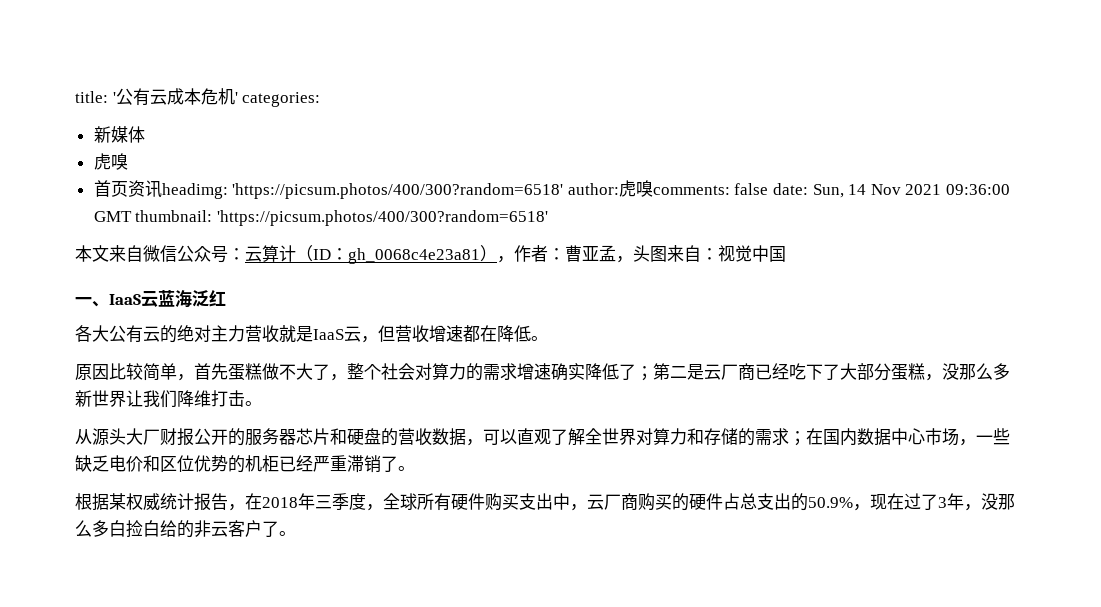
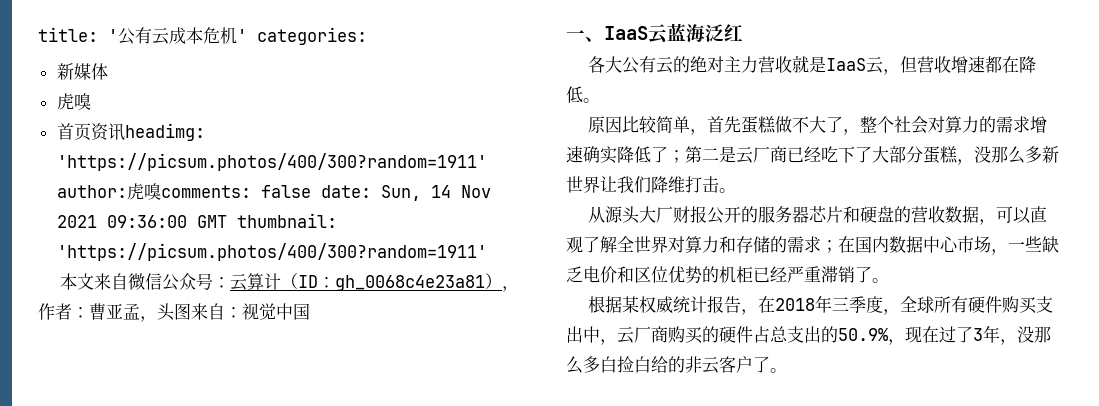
- 首页资讯headimg: 'https://picsum.photos/400/300?random=6518' author:虎嗅comments: false date: Sun, 14 Nov 2021 09:36:00 GMT thumbnail: 'https://picsum.photos/400/300?random=6518'
+ 首页资讯headimg: 'https://picsum.photos/400/300?random=1911' author:虎嗅comments: false date: Sun, 14 Nov 2021 09:36:00 GMT thumbnail: 'https://picsum.photos/400/300?random=1911'

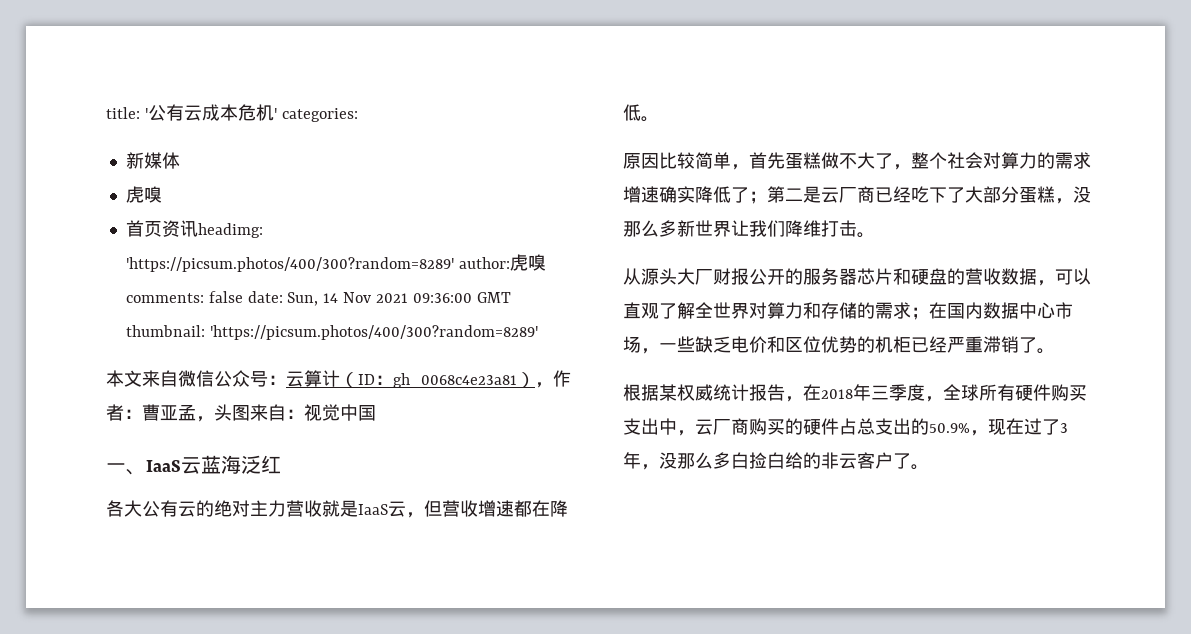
- 首页资讯headimg: 'https://picsum.photos/400/300?random=1911' author:虎嗅comments: false date: Sun, 14 Nov 2021 09:36:00 GMT thumbnail: 'https://picsum.photos/400/300?random=1911'
+ 首页资讯headimg: 'https://picsum.photos/400/300?random=8289' author:虎嗅comments: false date: Sun, 14 Nov 2021 09:36:00 GMT thumbnail: 'https://picsum.photos/400/300?random=8289'

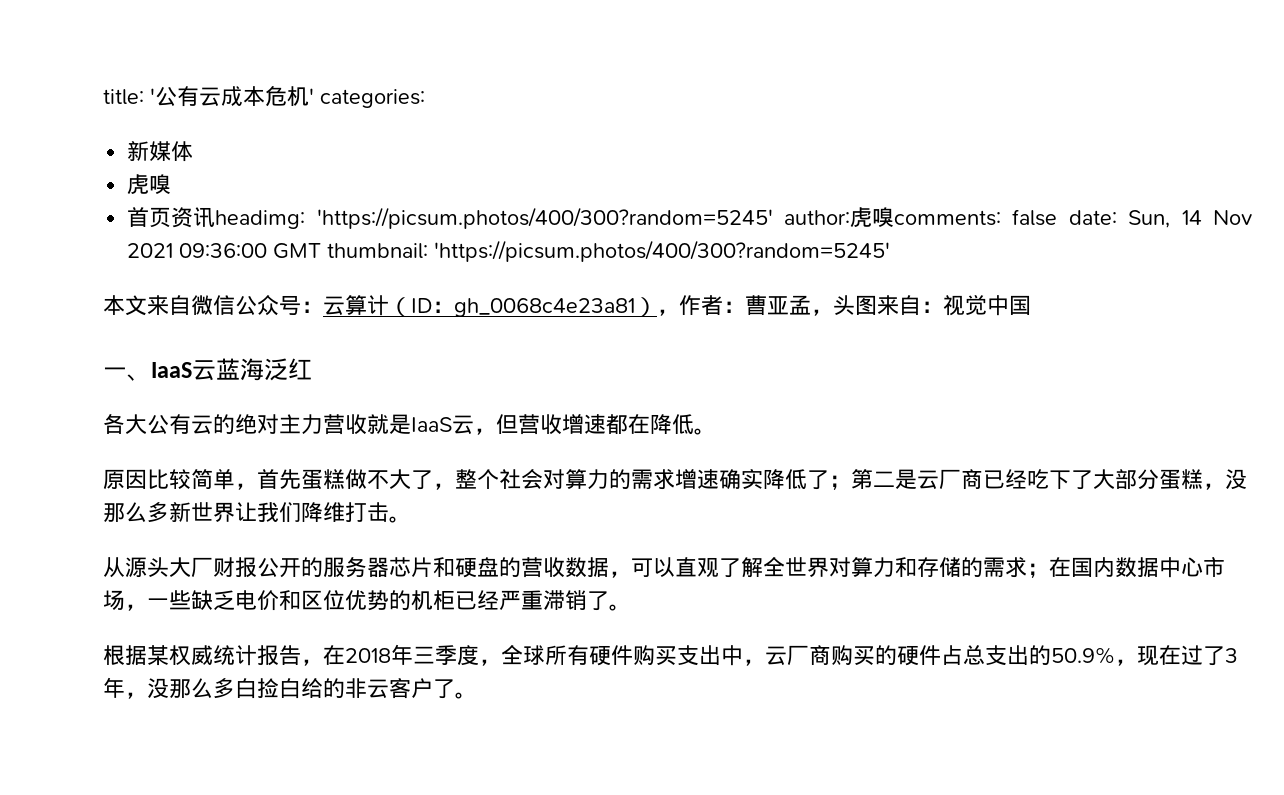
- 首页资讯headimg: 'https://picsum.photos/400/300?random=8289' author:虎嗅comments: false date: Sun, 14 Nov 2021 09:36:00 GMT thumbnail: 'https://picsum.photos/400/300?random=8289'
+ 首页资讯headimg: 'https://picsum.photos/400/300?random=5245' author:虎嗅comments: false date: Sun, 14 Nov 2021 09:36:00 GMT thumbnail: 'https://picsum.photos/400/300?random=5245'

